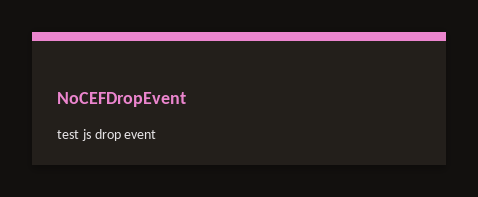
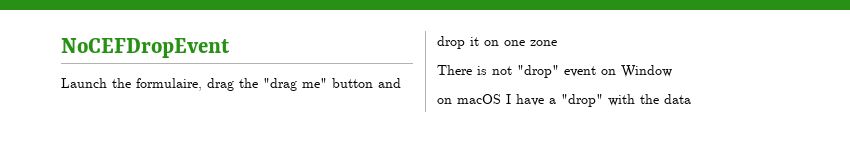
- test js drop event
+ Launch the formulaire, drag the "drag me" button and drop it on one zone
+ There is not "drop" event on Window
+ on macOS I have a "drop" with the data

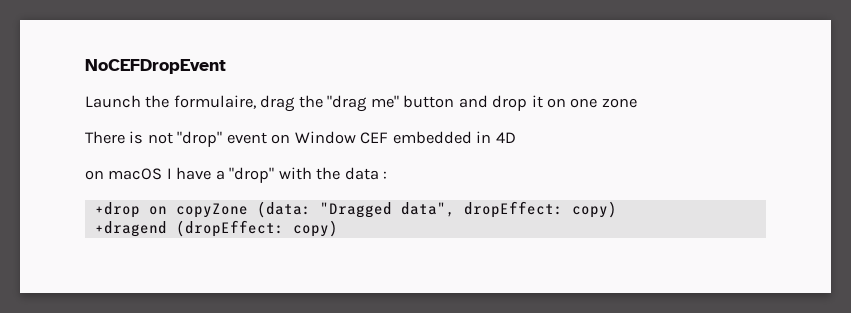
- There is not "drop" event on Window
+ There is not "drop" event on Window CEF embedded in 4D
- on macOS I have a "drop" with the data
+ on macOS I have a "drop" with the data :
+ +drop on copyZone (data: "Dragged data", dropEffect: copy)
+ +dragend (dropEffect: copy)

